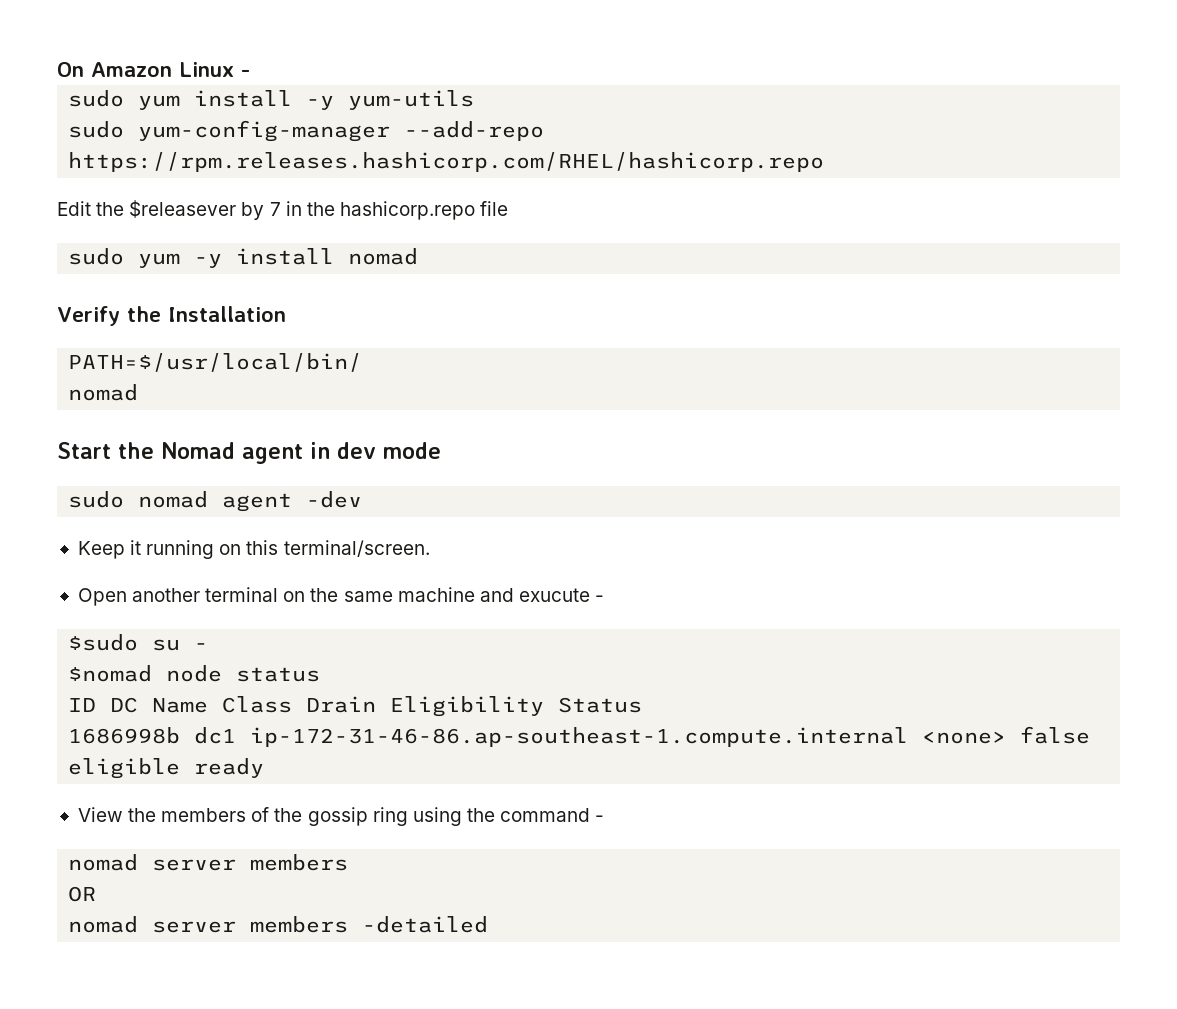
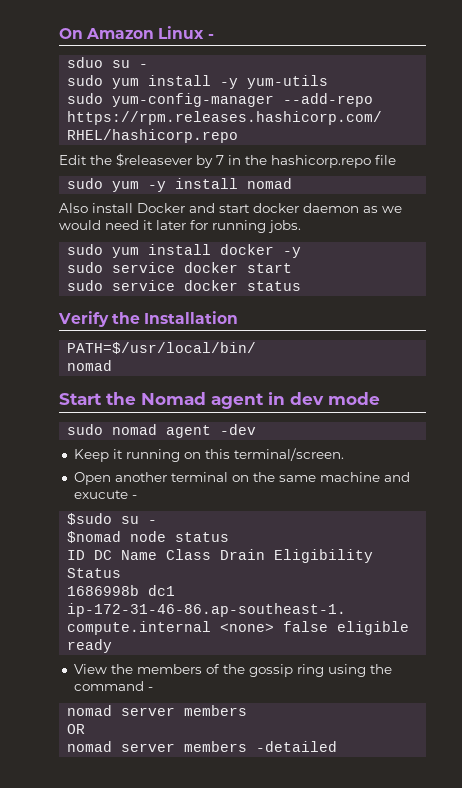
+ sduo su -
+ Also install Docker and start docker daemon as we would need it later for running jobs.
+ sudo yum install docker -y
+ sudo service docker start
+ sudo service docker status

